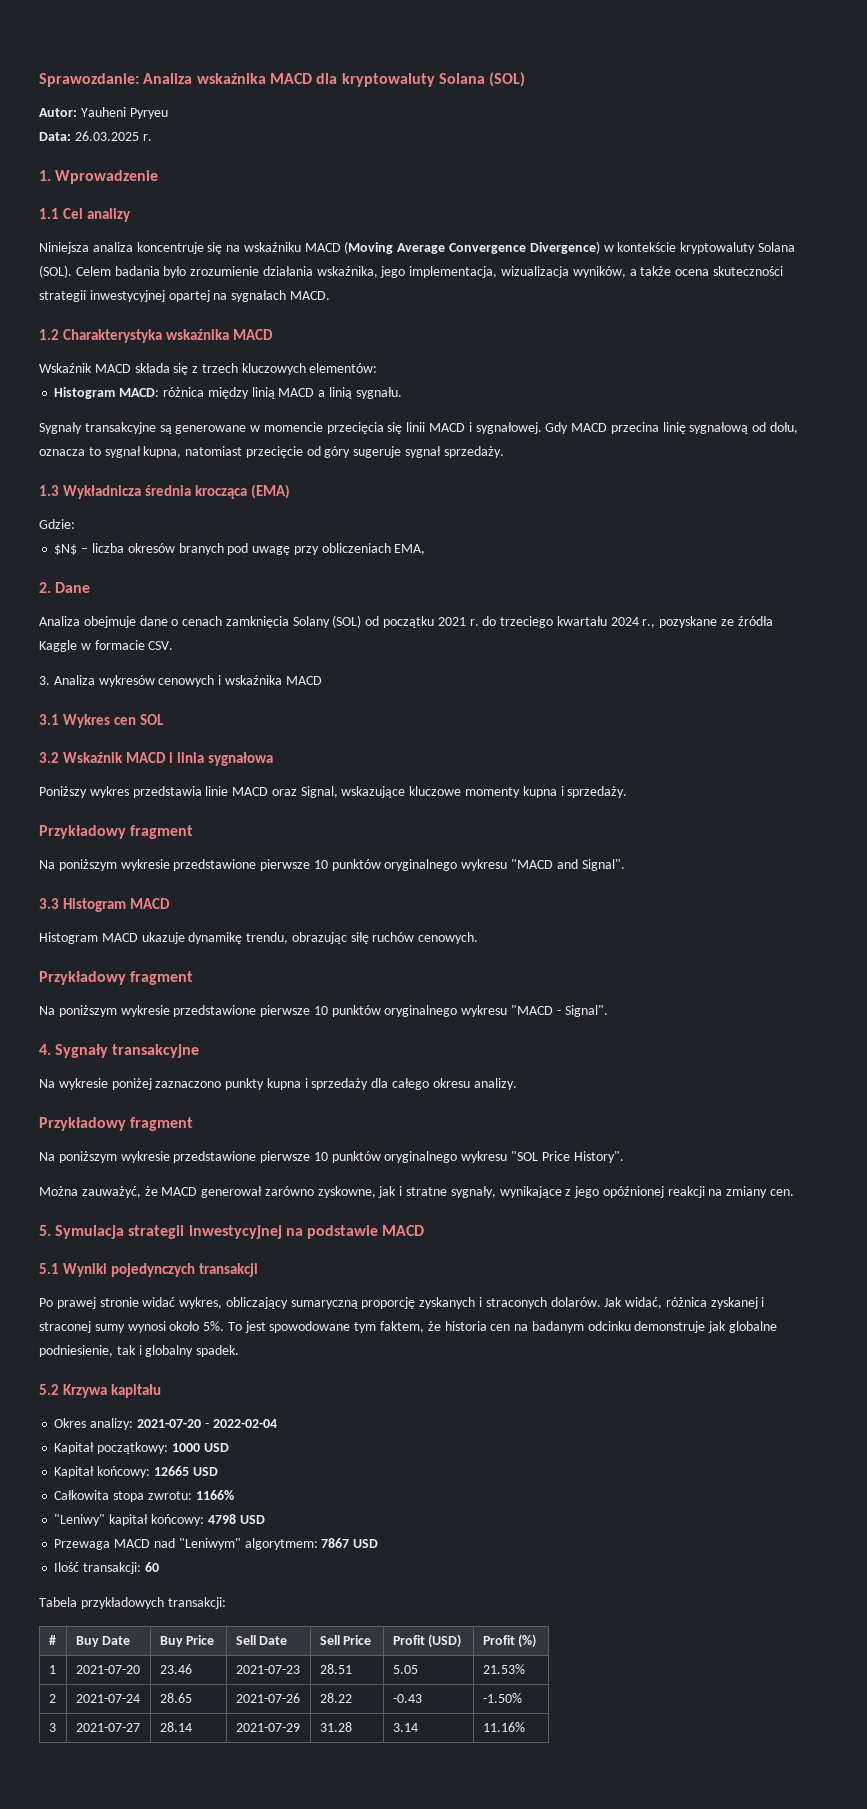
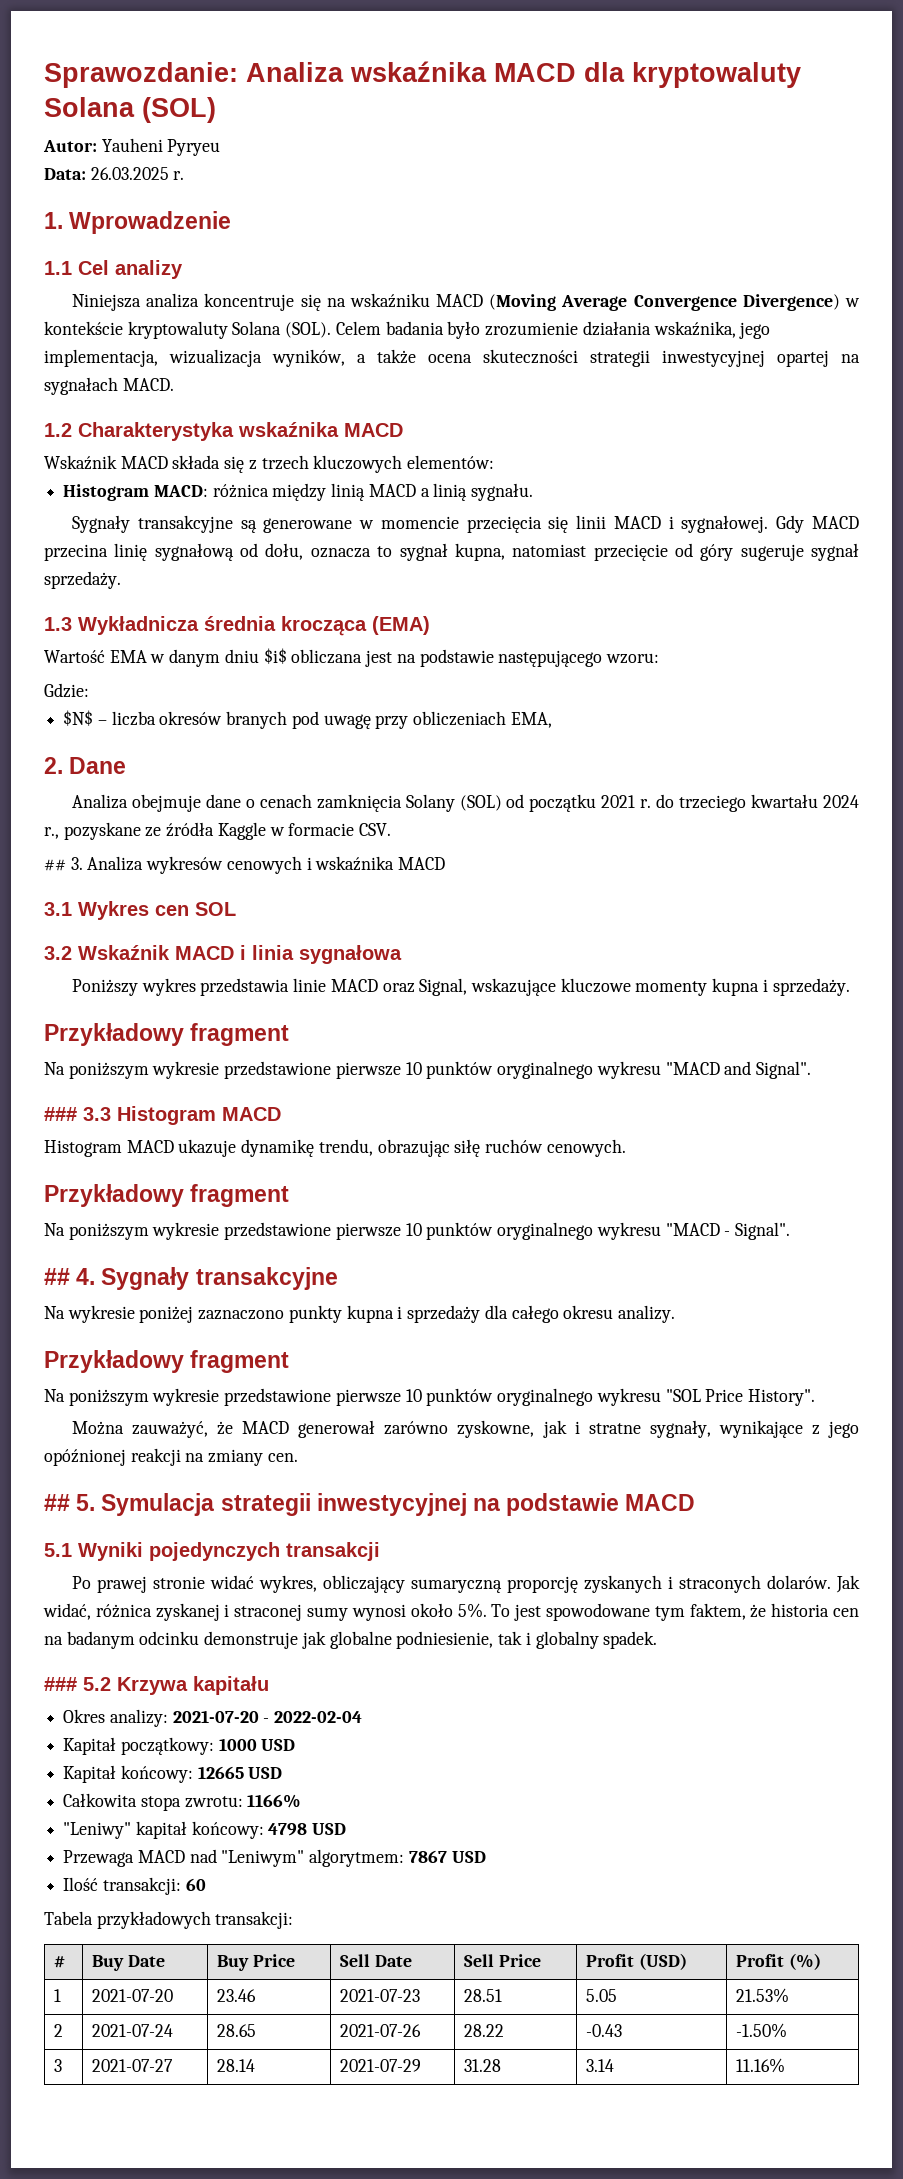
+ Wartość EMA w danym dniu $i$ obliczana jest na podstawie następującego wzoru:
- 3. Analiza wykresów cenowych i wskaźnika MACD
+ ## 3. Analiza wykresów cenowych i wskaźnika MACD
- 3.3 Histogram MACD
+ ### 3.3 Histogram MACD
- 4. Sygnały transakcyjne
+ ## 4. Sygnały transakcyjne
- 5. Symulacja strategii inwestycyjnej na podstawie MACD
+ ## 5. Symulacja strategii inwestycyjnej na podstawie MACD
- 5.2 Krzywa kapitału
+ ### 5.2 Krzywa kapitału

